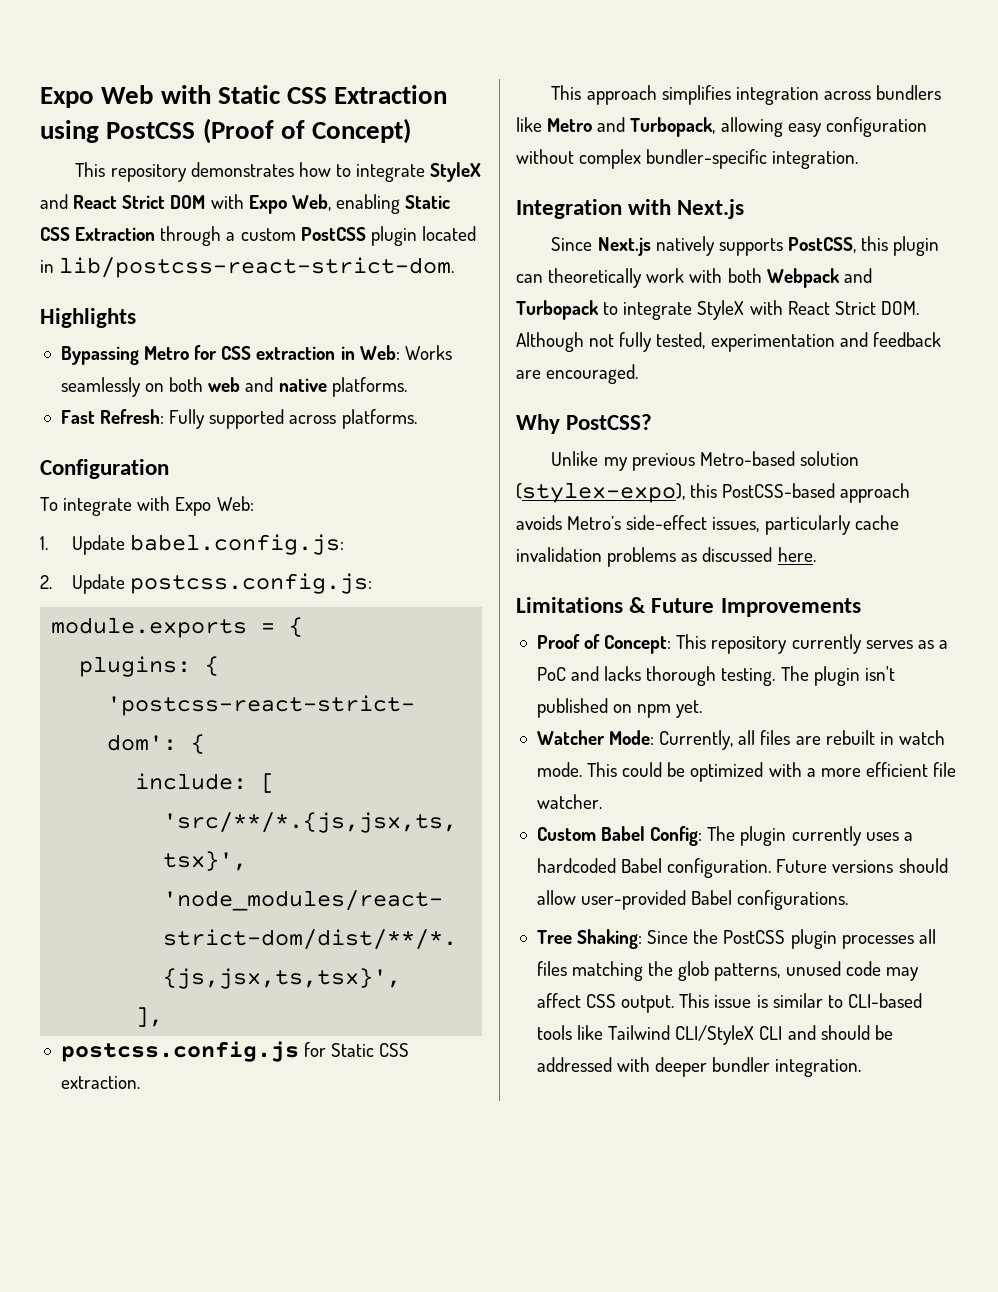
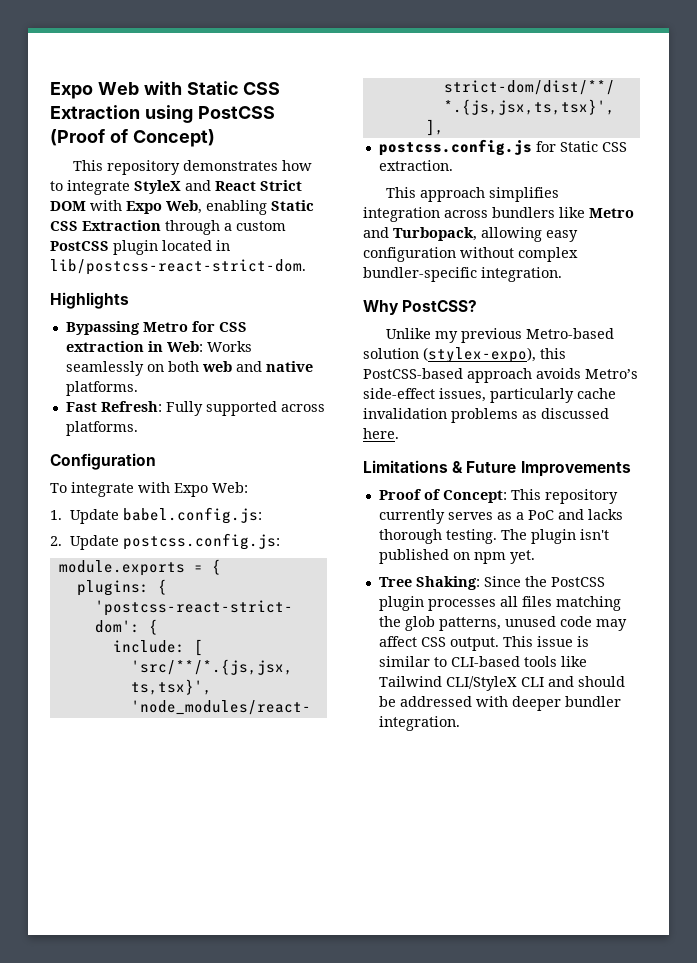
- Integration with Next.js
- Since Next.js natively supports PostCSS, this plugin can theoretically work with both Webpack and Turbopack to integrate StyleX with React Strict DOM. Although not fully tested, experimentation and feedback are encouraged.
- Watcher Mode: Currently, all files are rebuilt in watch mode. This could be optimized with a more efficient file watcher.
- Custom Babel Config: The plugin currently uses a hardcoded Babel configuration. Future versions should allow user-provided Babel configurations.

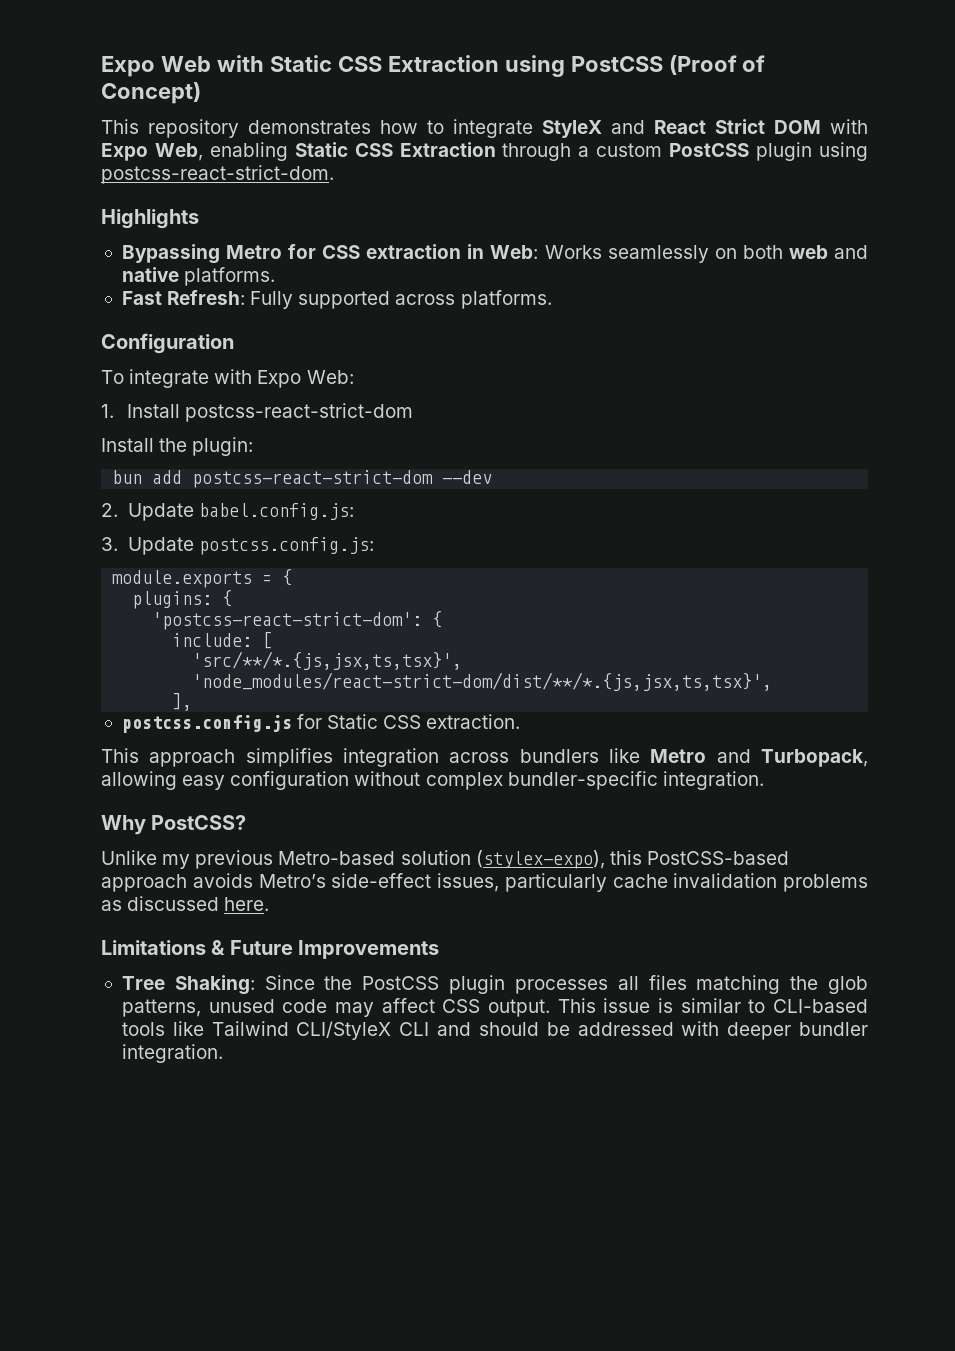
- This repository demonstrates how to integrate StyleX and React Strict DOM with Expo Web, enabling Static CSS Extraction through a custom PostCSS plugin located in lib/postcss-react-strict-dom.
+ This repository demonstrates how to integrate StyleX and React Strict DOM with Expo Web, enabling Static CSS Extraction through a custom PostCSS plugin using postcss-react-strict-dom.
- 1. Update babel.config.js:
+ 1. Install postcss-react-strict-dom
+ Install the plugin:
+ bun add postcss-react-strict-dom --dev
+ 2. Update babel.config.js:
- 2. Update postcss.config.js:
+ 3. Update postcss.config.js:
- Proof of Concept: This repository currently serves as a PoC and lacks thorough testing. The plugin isn't published on npm yet.

